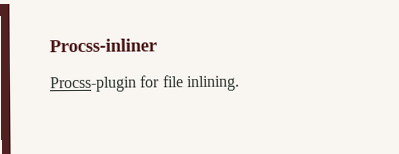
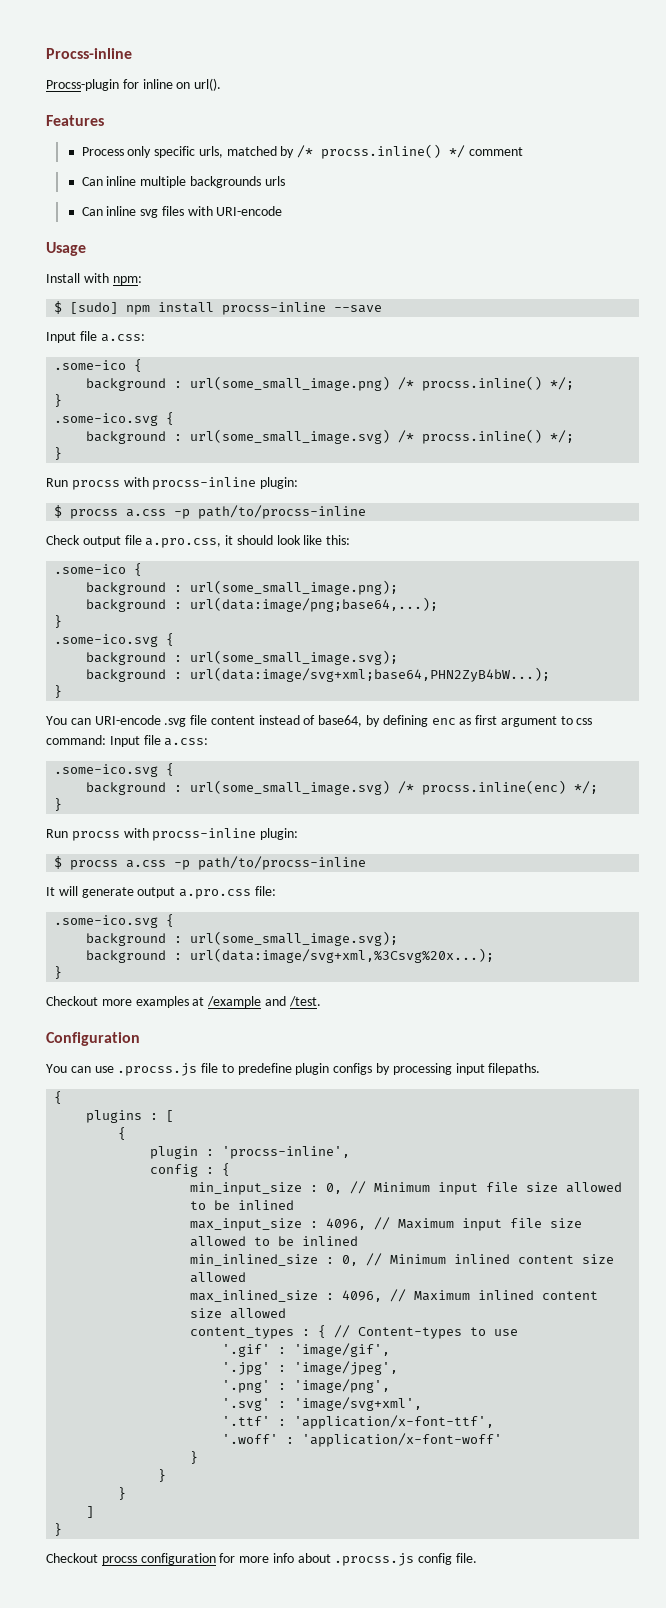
- Procss-inliner
+ Procss-inline
- Procss-plugin for file inlining.
+ Procss-plugin for inline on url().
+ Features
+ Process only specific urls, matched by /* procss.inline() */ comment
+ Can inline multiple backgrounds urls
+ Can inline svg files with URI-encode
+ Usage
+ Install with npm:
+ $ [sudo] npm install procss-inline --save
+ Input file a.css:
+ .some-ico {
+ background : url(some_small_image.png) /* procss.inline() */;
+ }
+ .some-ico.svg {
+ background : url(some_small_image.svg) /* procss.inline() */;
+ }
+ Run procss with procss-inline plugin:
+ $ procss a.css -p path/to/procss-inline
+ Check output file a.pro.css, it should look like this:
+ .some-ico {
+ background : url(some_small_image.png);
+ background : url(data:image/png;base64,...);
+ }
+ .some-ico.svg {
+ background : url(some_small_image.svg);
+ background : url(data:image/svg+xml;base64,PHN2ZyB4bW...);
+ }
+ You can URI-encode .svg file content instead of base64, by defining enc as first argument to css command: Input file a.css:
+ .some-ico.svg {
+ background : url(some_small_image.svg) /* procss.inline(enc) */;
+ }
+ Run procss with procss-inline plugin:
+ $ procss a.css -p path/to/procss-inline
+ It will generate output a.pro.css file:
+ .some-ico.svg {
+ background : url(some_small_image.svg);
+ background : url(data:image/svg+xml,%3Csvg%20x...);
+ }
+ Checkout more examples at /example and /test.
+ Configuration
+ You can use .procss.js file to predefine plugin configs by processing input filepaths.
+ {
+ plugins : [
+ {
+ plugin : 'procss-inline',
+ config : {
+ min_input_size : 0, // Minimum input file size allowed to be inlined
+ max_input_size : 4096, // Maximum input file size allowed to be inlined
+ min_inlined_size : 0, // Minimum inlined content size allowed
+ max_inlined_size : 4096, // Maximum inlined content size allowed
+ content_types : { // Content-types to use
+ '.gif' : 'image/gif',
+ '.jpg' : 'image/jpeg',
+ '.png' : 'image/png',
+ '.svg' : 'image/svg+xml',
+ '.ttf' : 'application/x-font-ttf',
+ '.woff' : 'application/x-font-woff'
+ }
+ }
+ }
+ ]
+ }
+ Checkout procss configuration for more info about .procss.js config file.

